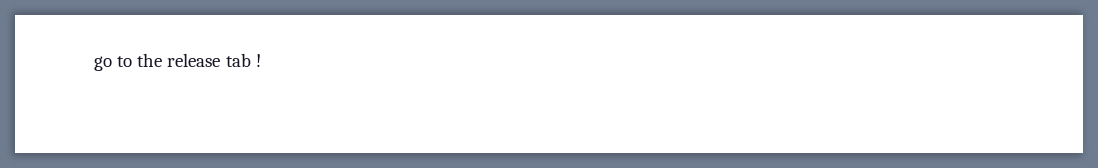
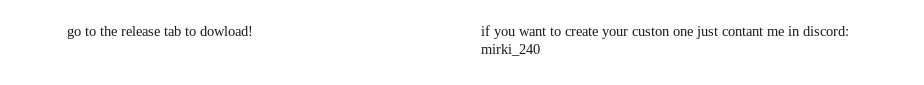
- go to the release tab !
+ go to the release tab to dowload!
+ if you want to create your custon one just contant me in discord: mirki_240

